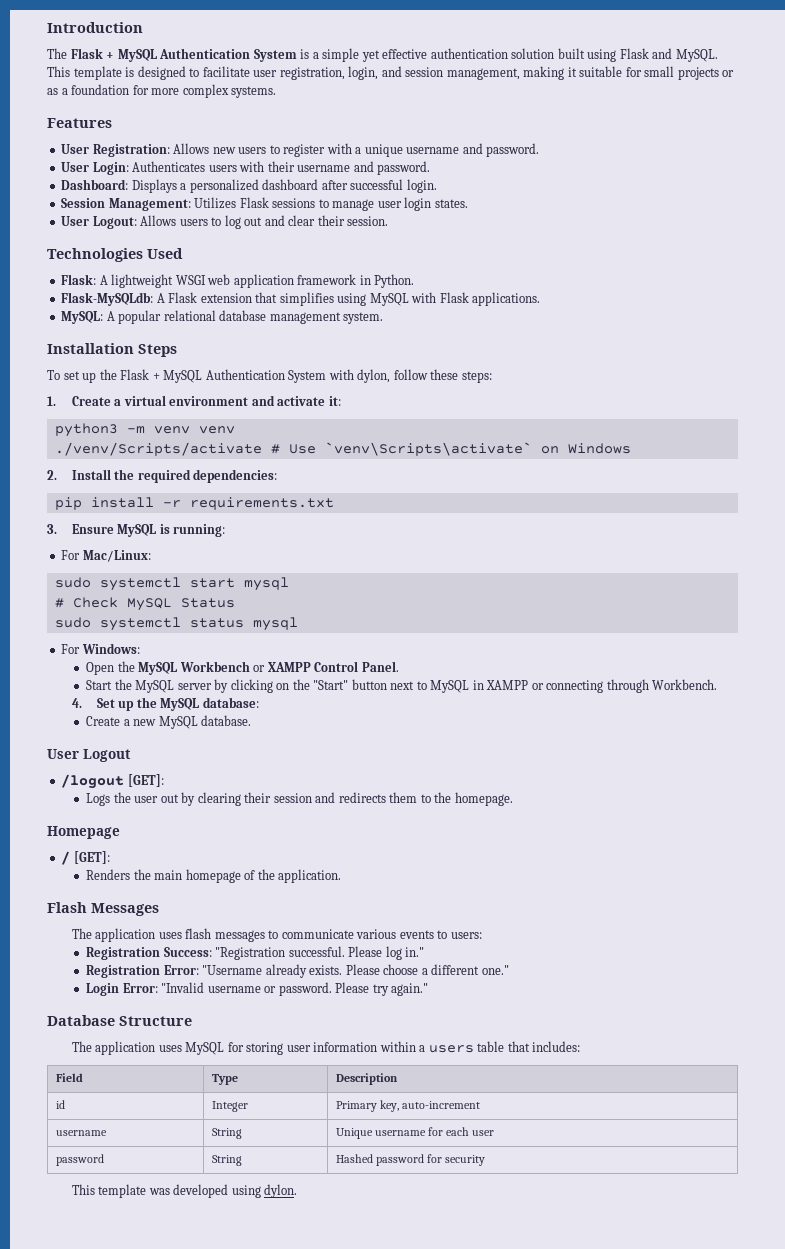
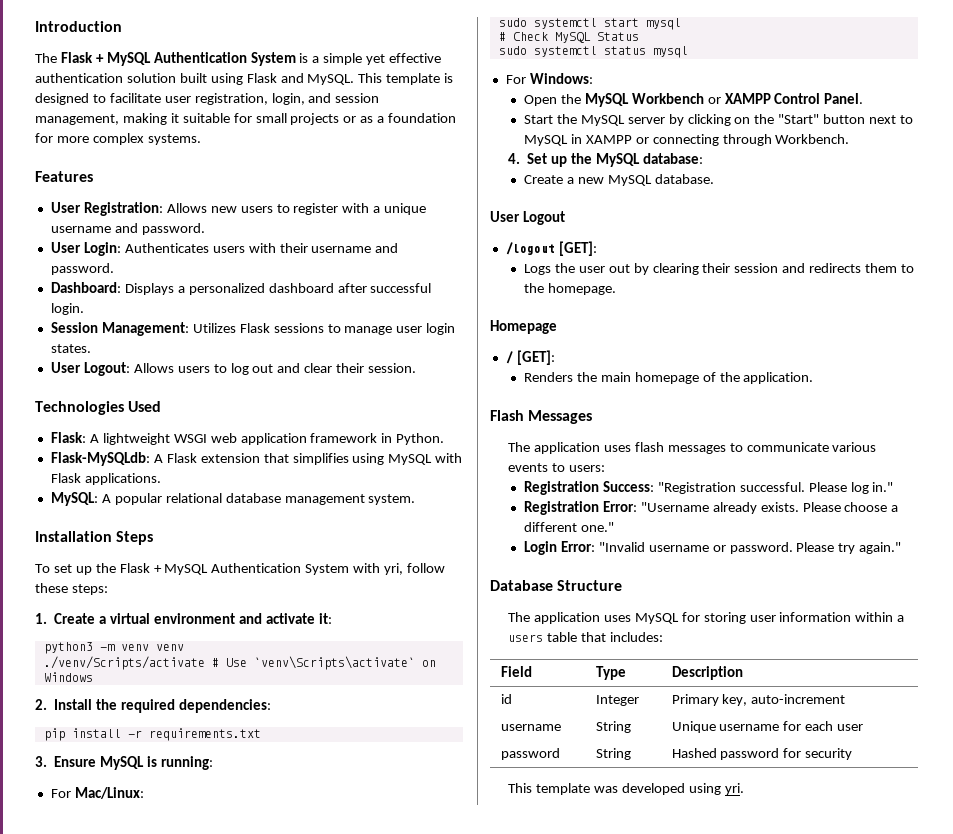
- To set up the Flask + MySQL Authentication System with dylon, follow these steps:
+ To set up the Flask + MySQL Authentication System with yri, follow these steps:
- This template was developed using dylon.
+ This template was developed using yri.

